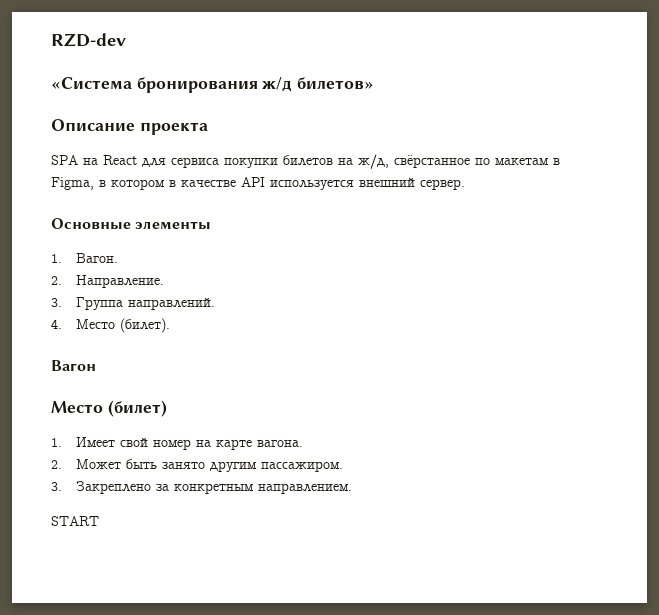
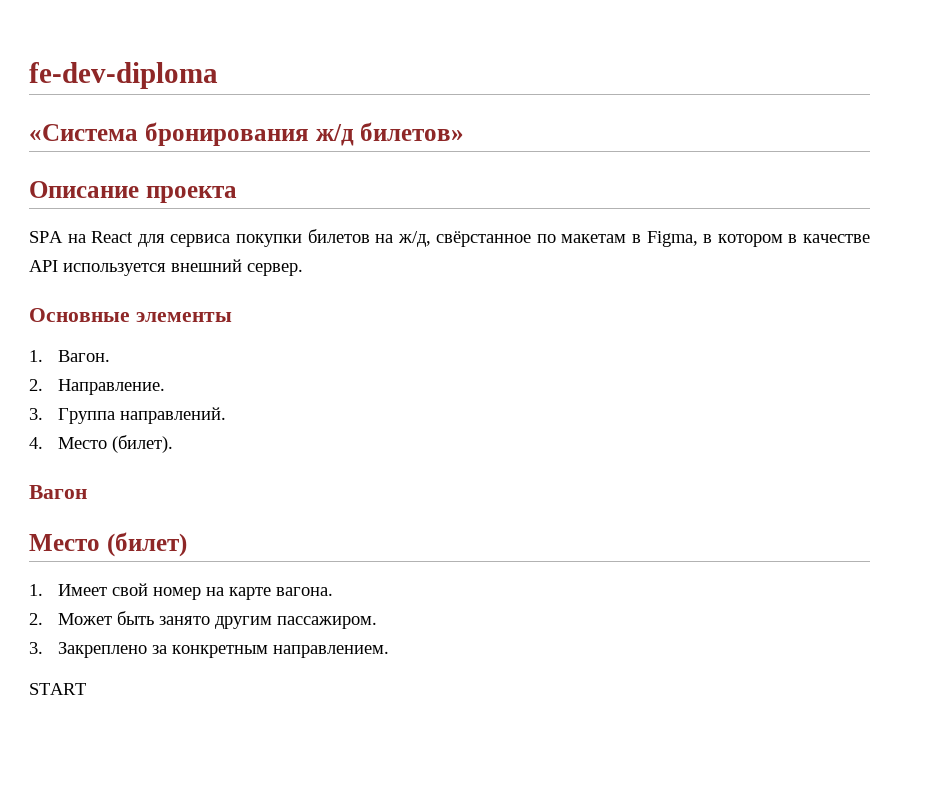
- RZD-dev
+ fe-dev-diploma

